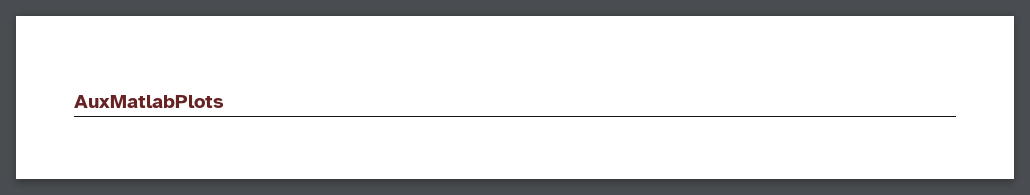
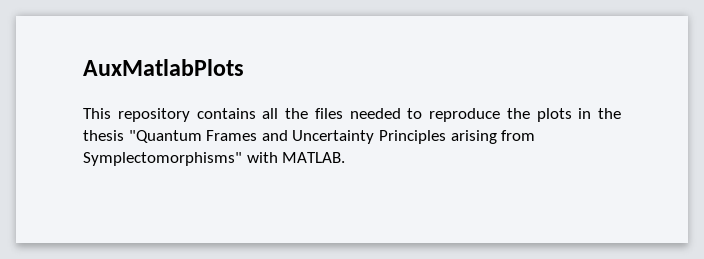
+ This repository contains all the files needed to reproduce the plots in the thesis "Quantum Frames and Uncertainty Principles arising from Symplectomorphisms" with MATLAB.

